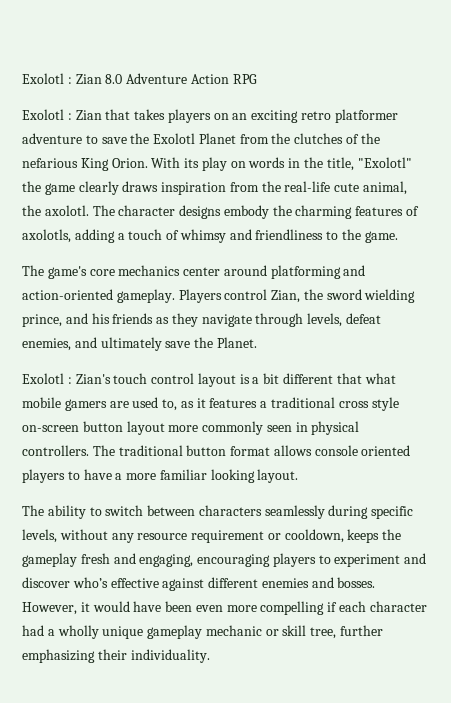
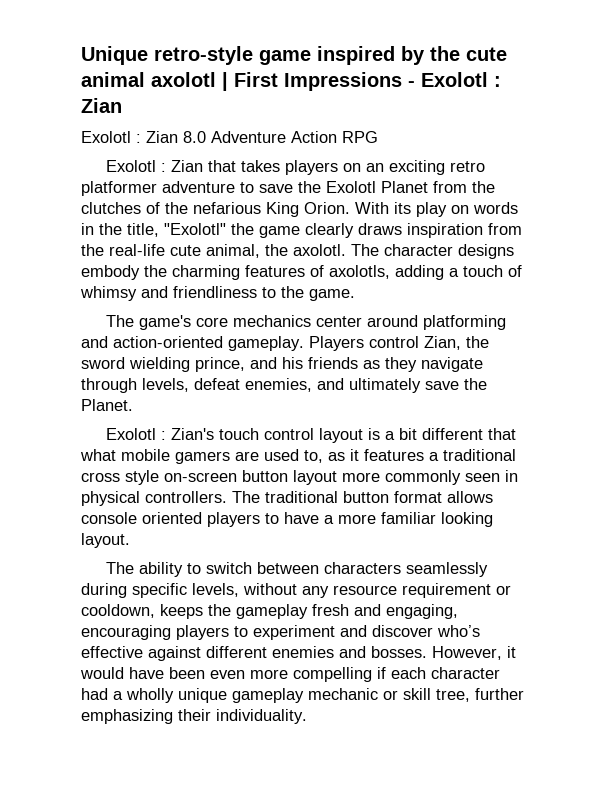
+ Unique retro-style game inspired by the cute animal axolotl | First Impressions - Exolotl : Zian

